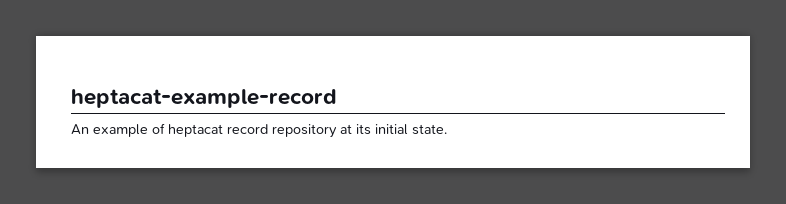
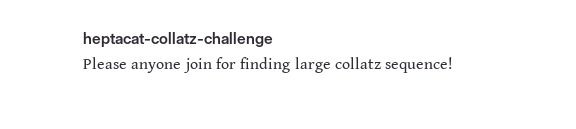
- heptacat-example-record
- An example of heptacat record repository at its initial state.
+ heptacat-collatz-challenge
+ Please anyone join for finding large collatz sequence!

